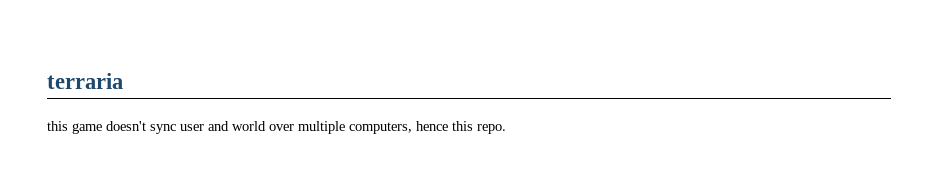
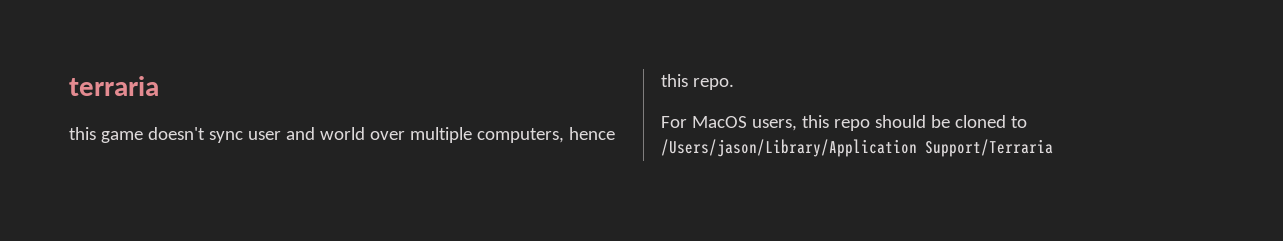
+ For MacOS users, this repo should be cloned to /Users/jason/Library/Application Support/Terraria

